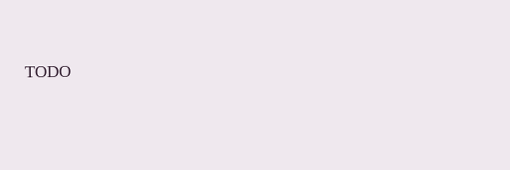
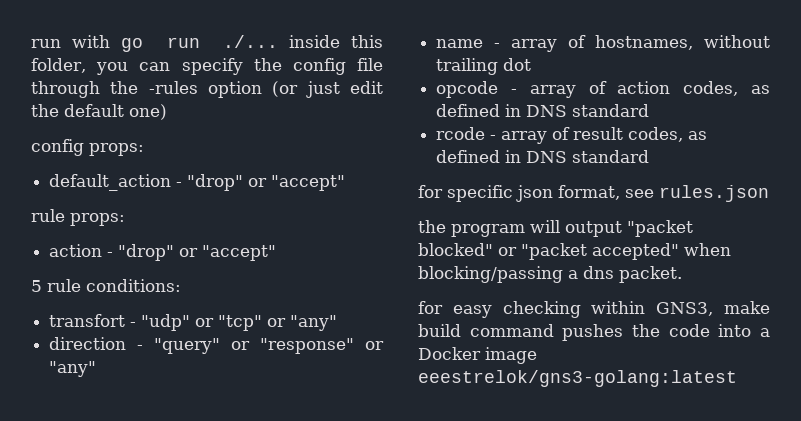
- TODO
+ run with go run ./... inside this folder, you can specify the config file through the -rules option (or just edit the default one)
+ config props:
+ default_action - "drop" or "accept"
+ rule props:
+ action - "drop" or "accept"
+ 5 rule conditions:
+ transfort - "udp" or "tcp" or "any"
+ direction - "query" or "response" or "any"
+ name - array of hostnames, without trailing dot
+ opcode - array of action codes, as defined in DNS standard
+ rcode - array of result codes, as defined in DNS standard
+ for specific json format, see rules.json
+ the program will output "packet blocked" or "packet accepted" when blocking/passing a dns packet.
+ for easy checking within GNS3, make build command pushes the code into a Docker image eeestrelok/gns3-golang:latest

